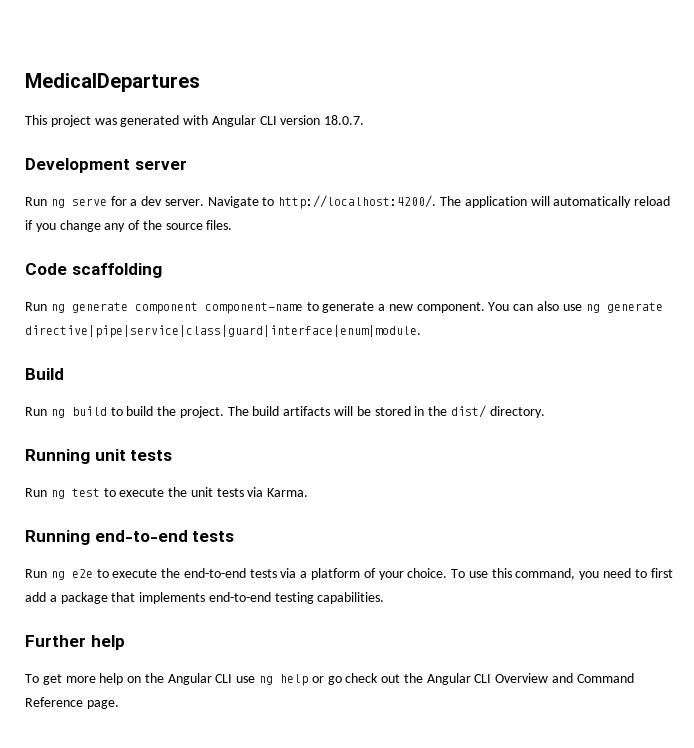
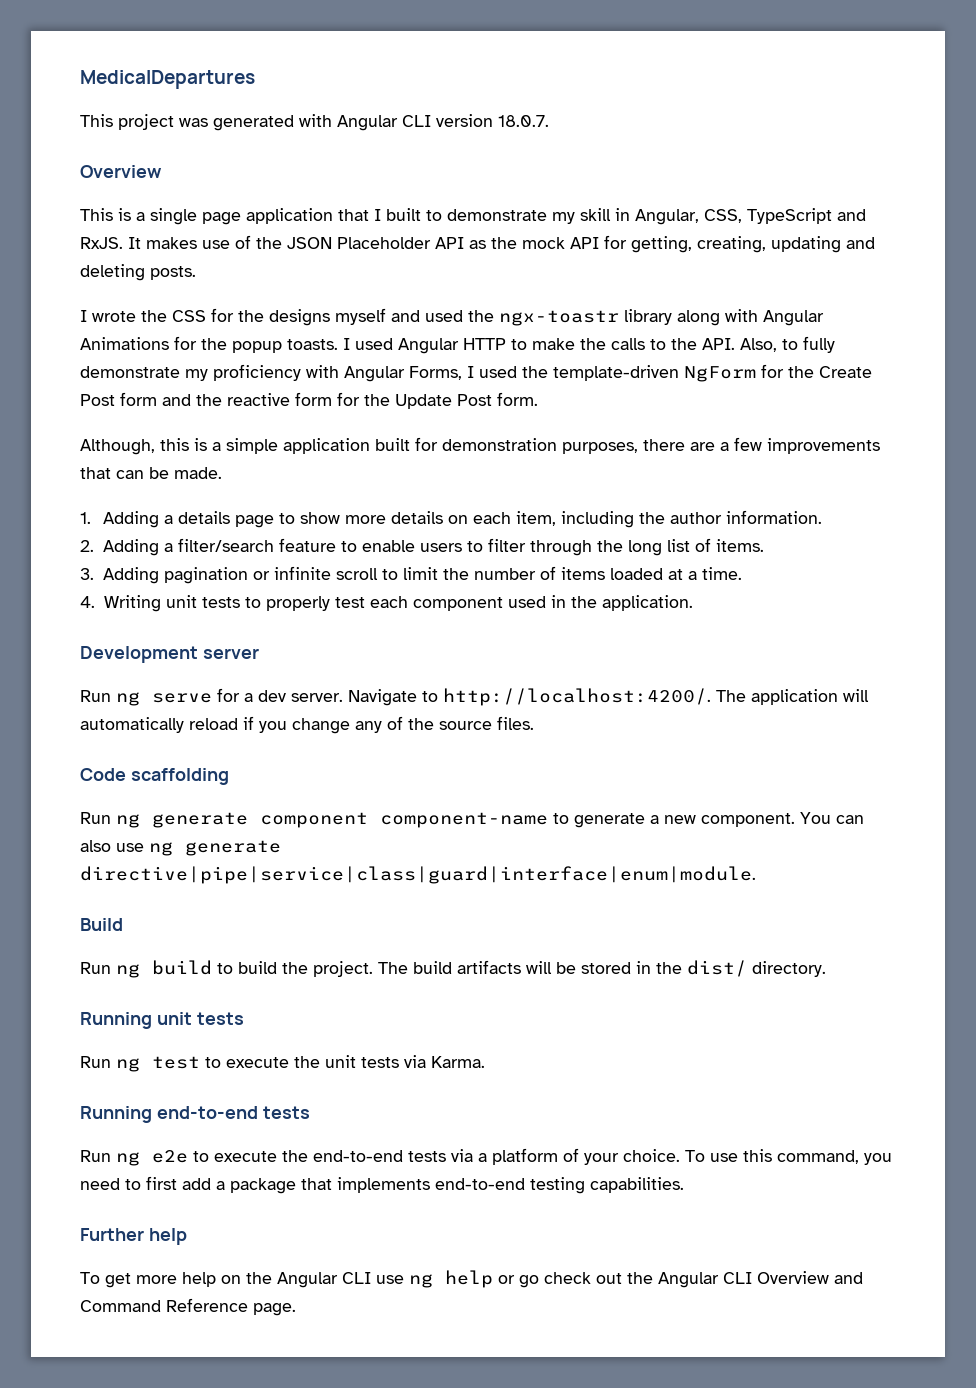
  This project was generated with Angular CLI version 18.0.7.
+ Overview
+ This is a single page application that I built to demonstrate my skill in Angular, CSS, TypeScript and RxJS. It makes use of the JSON Placeholder API as the mock API for getting, creating, updating and deleting posts.
+ I wrote the CSS for the designs myself and used the ngx-toastr library along with Angular Animations for the popup toasts. I used Angular HTTP to make the calls to the API. Also, to fully demonstrate my proficiency with Angular Forms, I used the template-driven NgForm for the Create Post form and the reactive form for the Update Post form.
+ Although, this is a simple application built for demonstration purposes, there are a few improvements that can be made.
+ 1. Adding a details page to show more details on each item, including the author information.
+ 2. Adding a filter/search feature to enable users to filter through the long list of items.
+ 3. Adding pagination or infinite scroll to limit the number of items loaded at a time.
+ 4. Writing unit tests to properly test each component used in the application.

